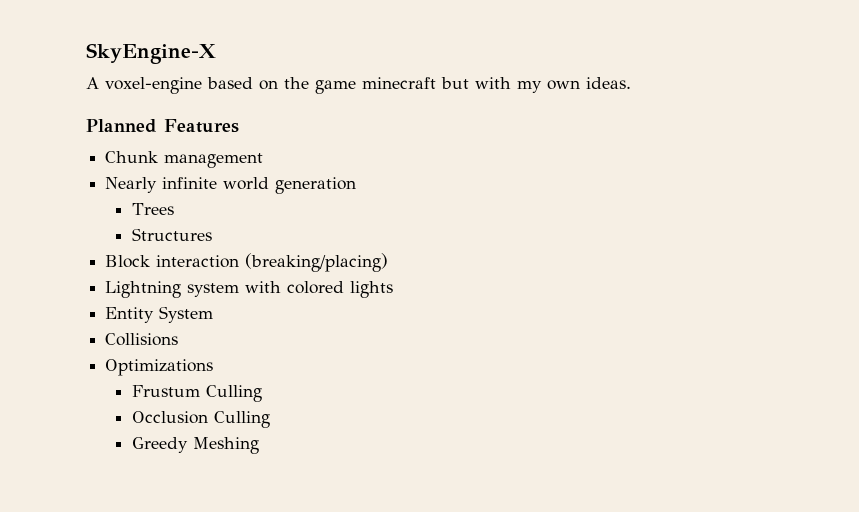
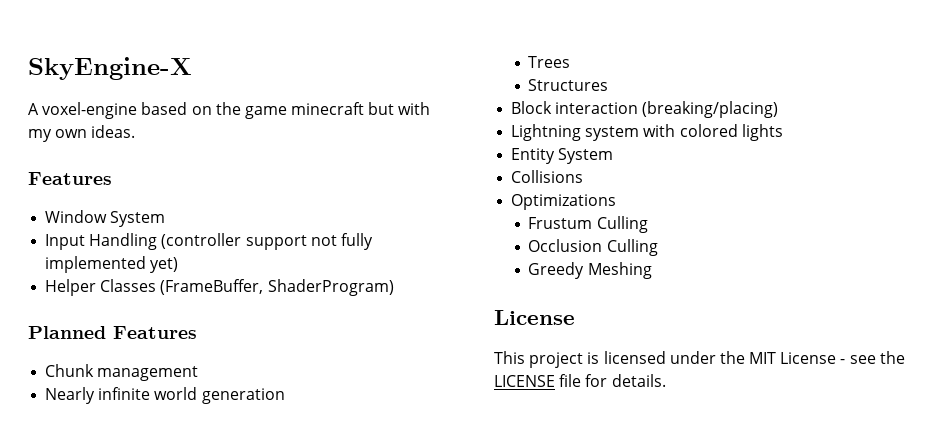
  A voxel-engine based on the game minecraft but with my own ideas.
+ Features
+ Window System
+ Input Handling (controller support not fully implemented yet)
+ Helper Classes (FrameBuffer, ShaderProgram)
  Greedy Meshing
+ License
+ This project is licensed under the MIT License - see the LICENSE file for details.

